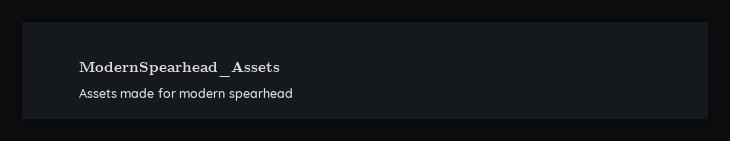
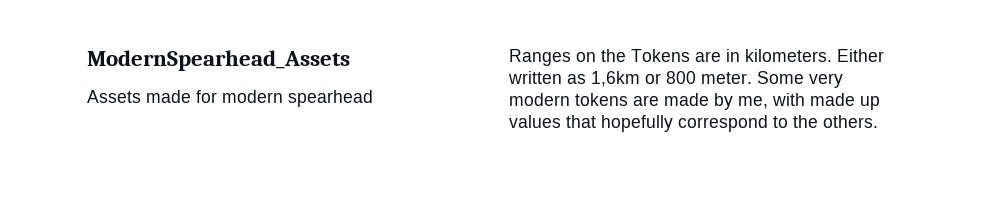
+ Ranges on the Tokens are in kilometers. Either written as 1,6km or 800 meter. Some very modern tokens are made by me, with made up values that hopefully correspond to the others.

